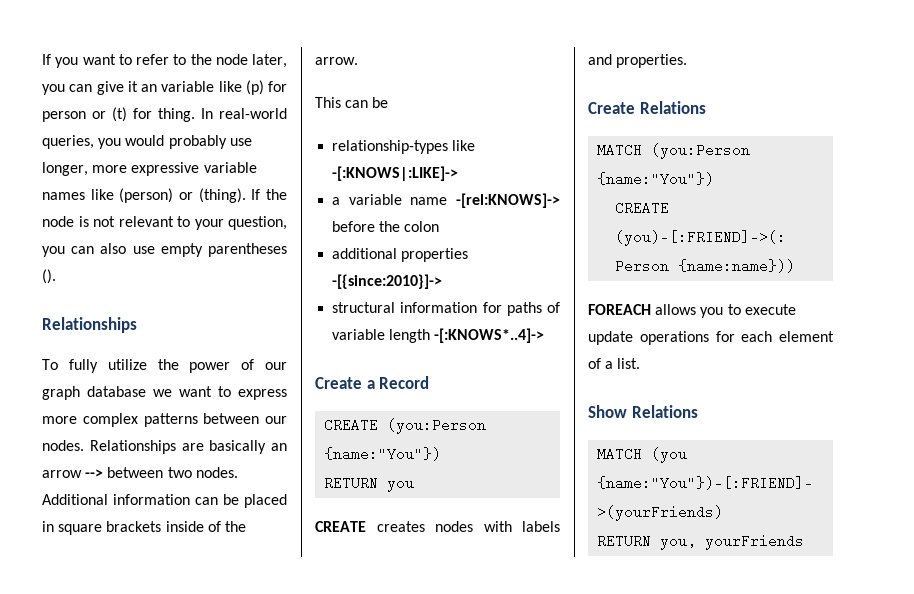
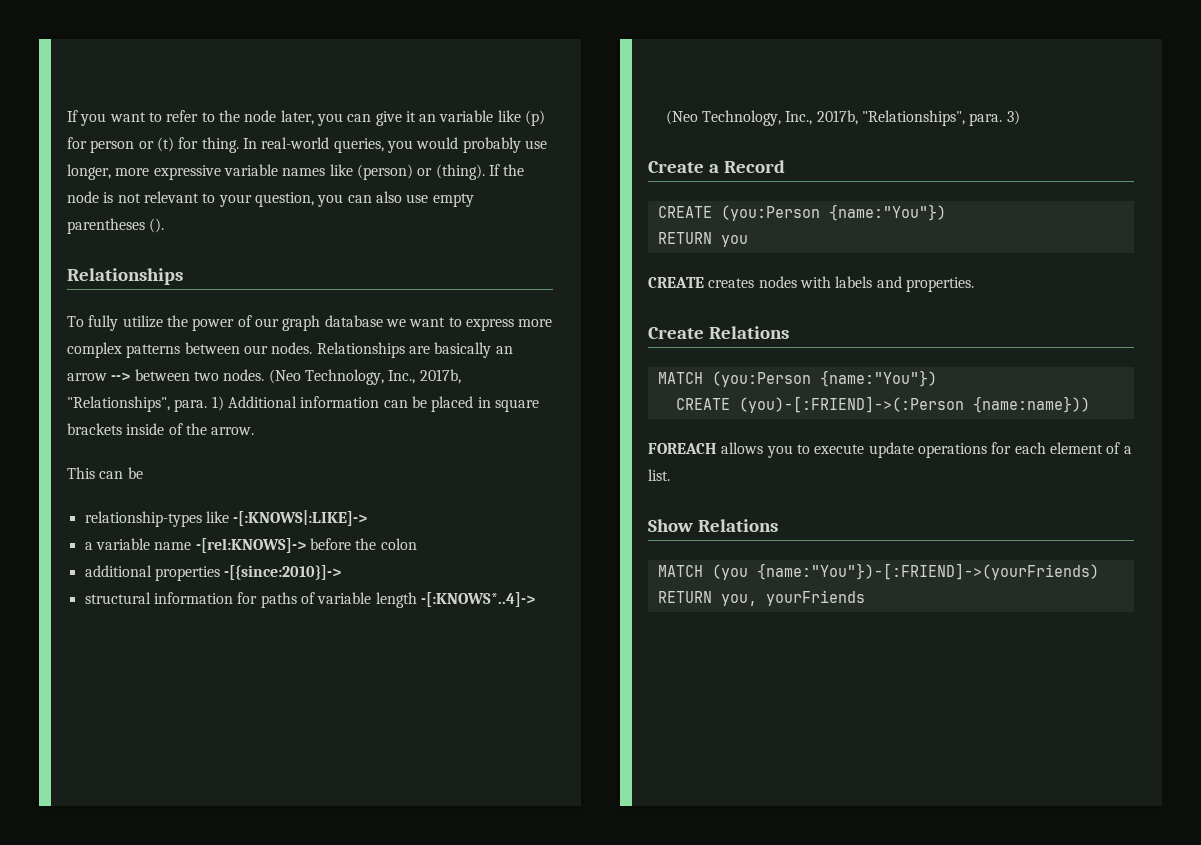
- Additional information can be placed in square brackets inside of the arrow.
+ (Neo Technology, Inc., 2017b, "Relationships", para. 1) Additional information can be placed in square brackets inside of the arrow.
- structural information for paths of variable length -[:KNOWS*..4]->
+ structural information for paths of variable length -[:KNOWS*..4]-> (Neo Technology, Inc., 2017b, "Relationships", para. 3)

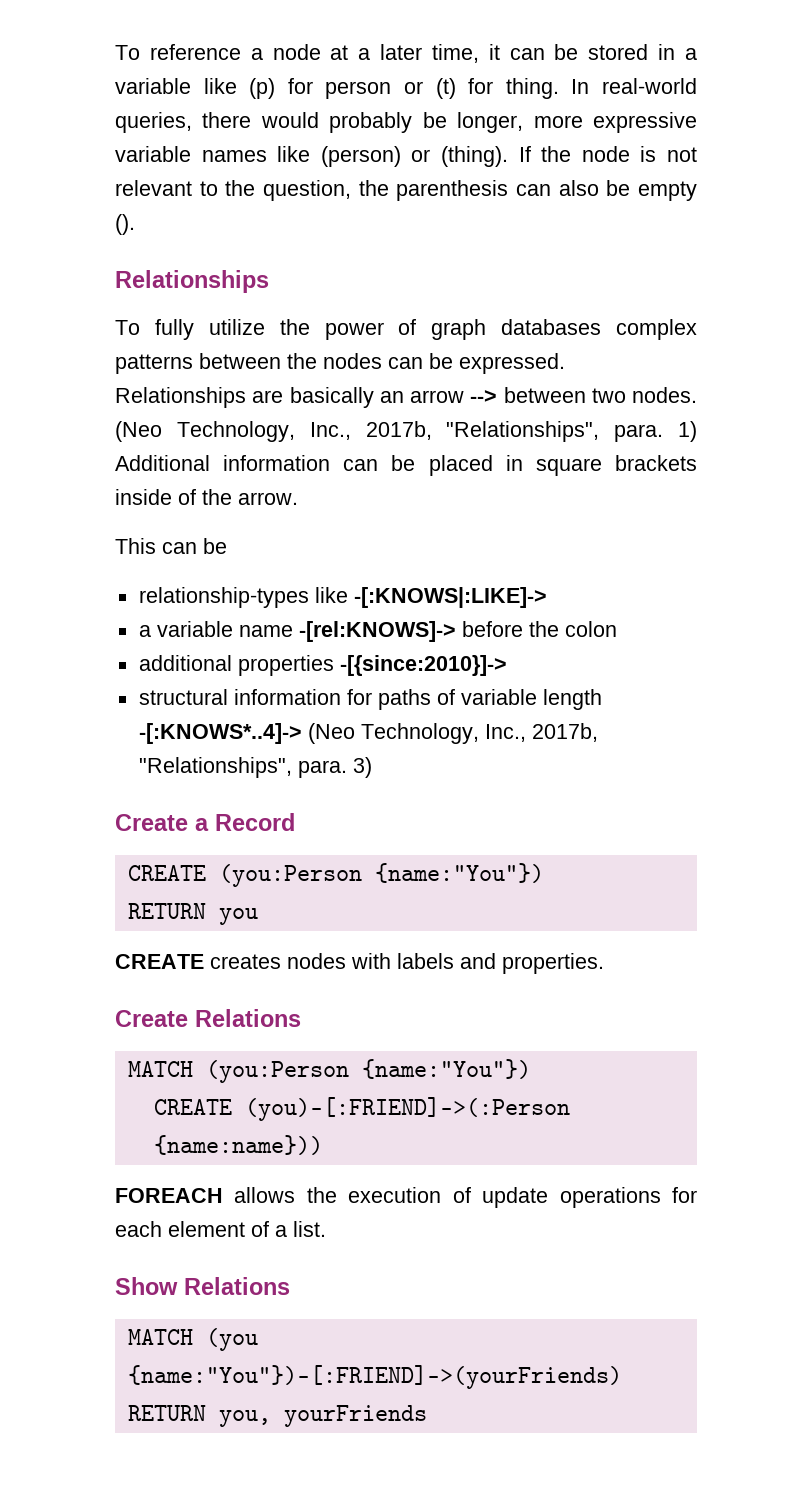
- If you want to refer to the node later, you can give it an variable like (p) for person or (t) for thing.
+ To reference a node at a later time, it can be stored in a variable like (p) for person or (t) for thing.
- In real-world queries, you would probably use longer, more expressive variable names like (person) or (thing).
+ In real-world queries, there would probably be longer, more expressive variable names like (person) or (thing).
- If the node is not relevant to your question, you can also use empty parentheses ().
+ If the node is not relevant to the question, the parenthesis can also be empty ().
- To fully utilize the power of our graph database we want to express more complex patterns between our nodes.
+ To fully utilize the power of graph databases complex patterns between the nodes can be expressed.
- FOREACH allows you to execute update operations for each element of a list.
+ FOREACH allows the execution of update operations for each element of a list.

